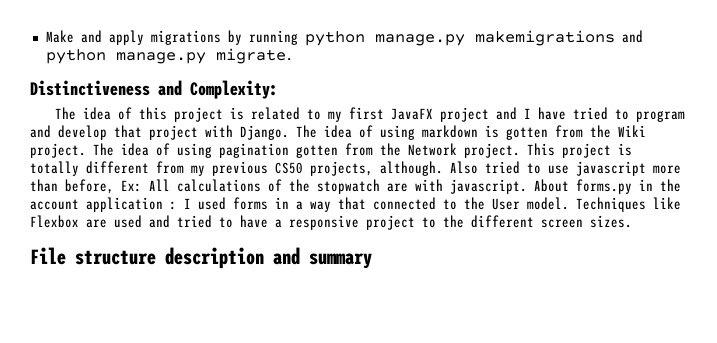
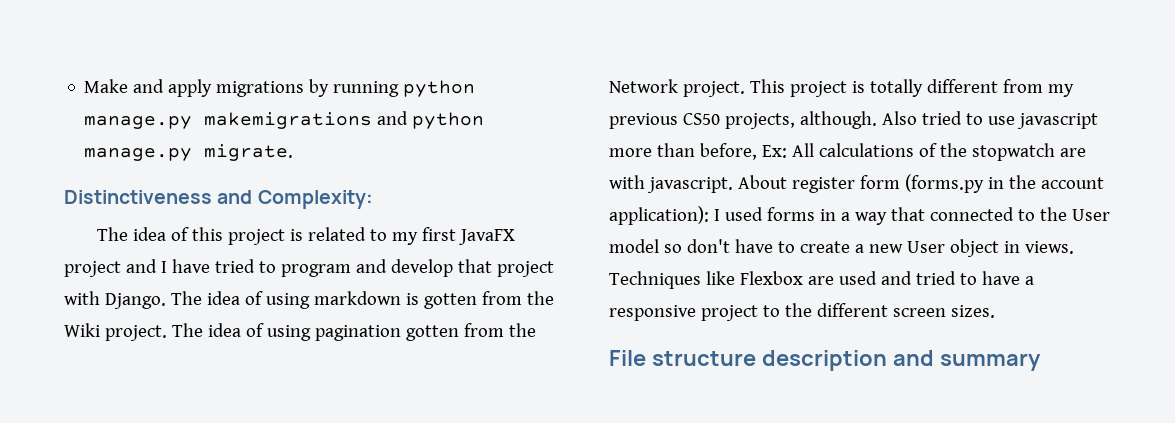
- About forms.py in the account application : I used forms in a way that connected to the User model.
+ About register form (forms.py in the account application): I used forms in a way that connected to the User model so don't have to create a new User object in views.

